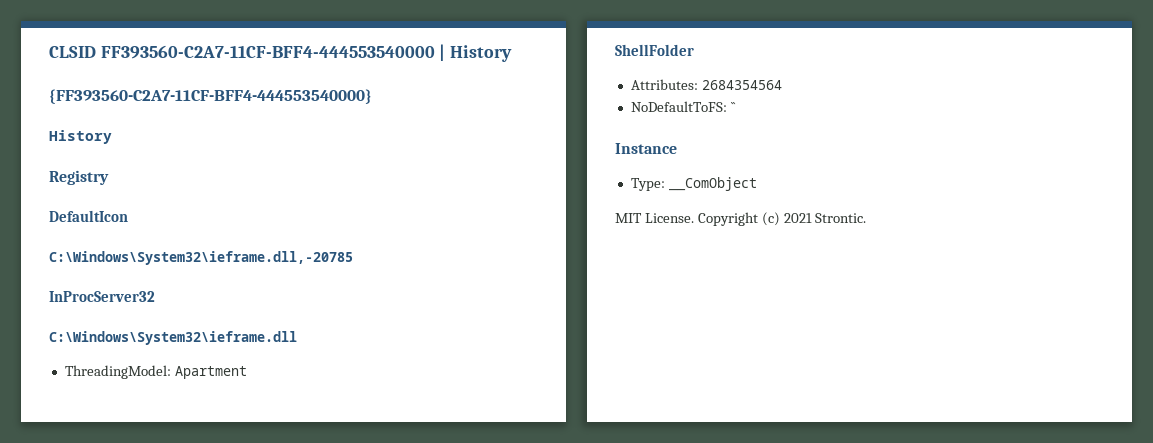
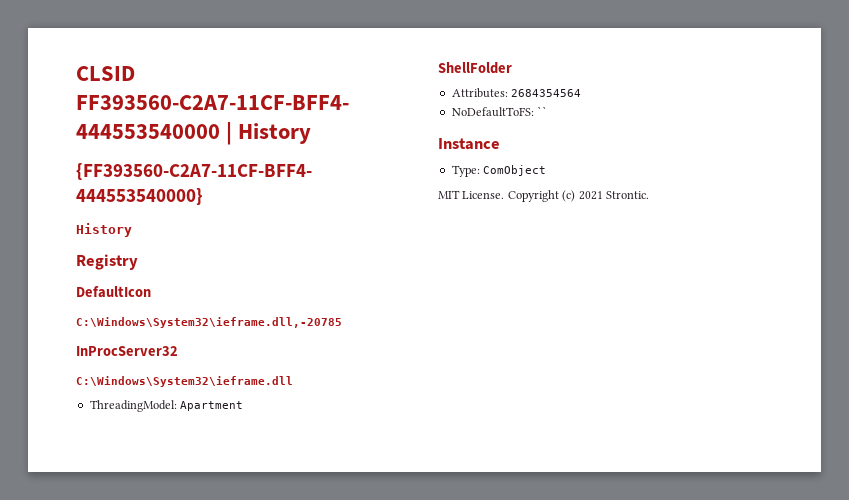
- Type: __ComObject
+ Type: ComObject

